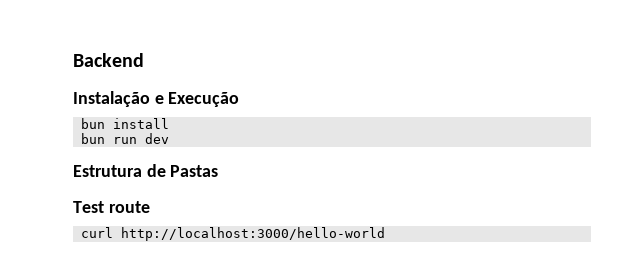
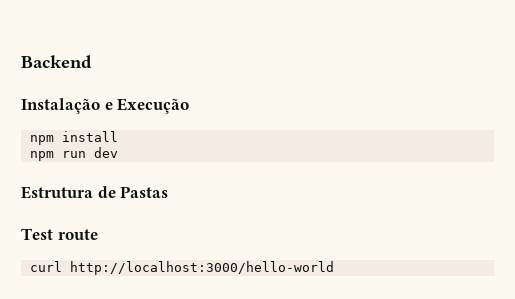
- bun install
+ npm install
- bun run dev
+ npm run dev

